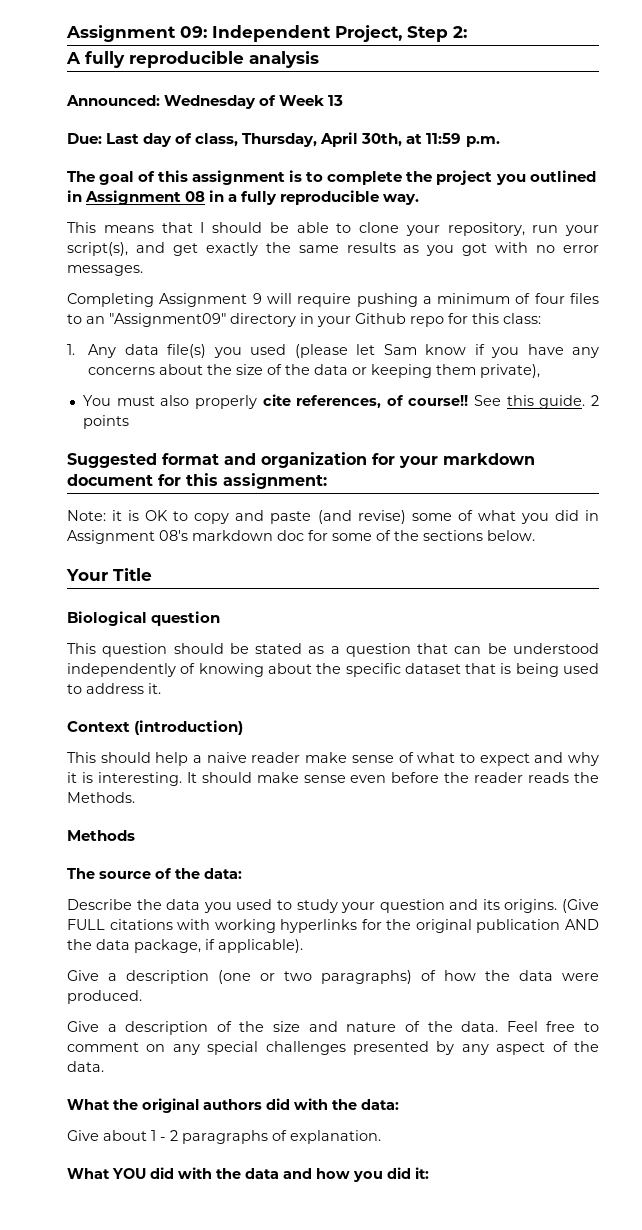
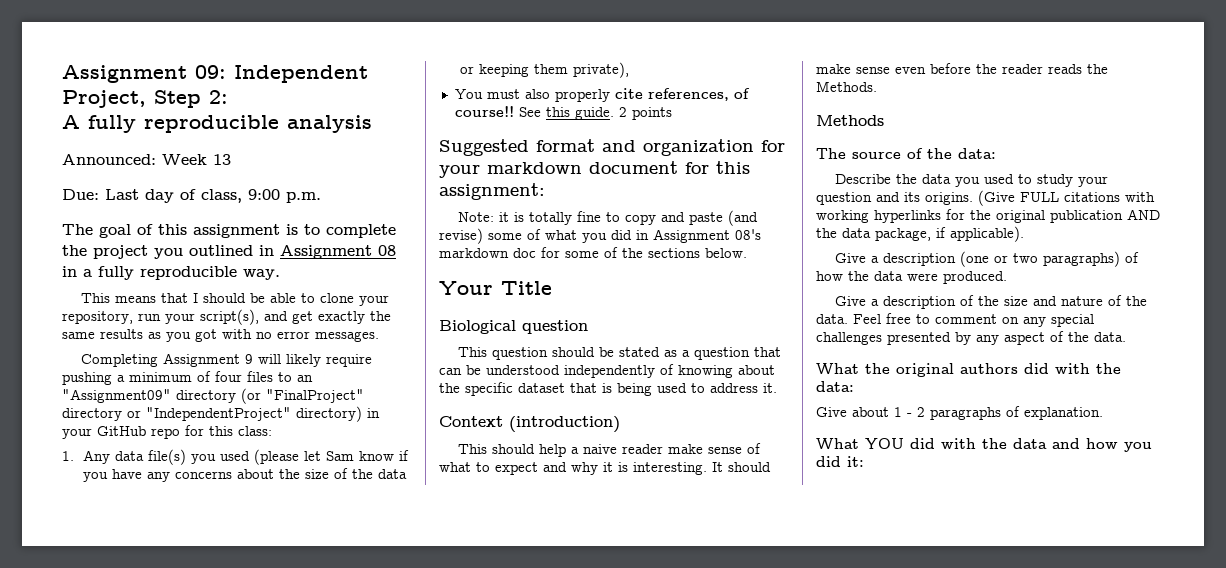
- Announced: Wednesday of Week 13
+ Announced: Week 13
- Due: Last day of class, Thursday, April 30th, at 11:59 p.m.
+ Due: Last day of class, 9:00 p.m.
- Completing Assignment 9 will require pushing a minimum of four files to an "Assignment09" directory in your Github repo for this class:
+ Completing Assignment 9 will likely require pushing a minimum of four files to an "Assignment09" directory (or "FinalProject" directory or "IndependentProject" directory) in your GitHub repo for this class:
- Note: it is OK to copy and paste (and revise) some of what you did in Assignment 08's markdown doc for some of the sections below.
+ Note: it is totally fine to copy and paste (and revise) some of what you did in Assignment 08's markdown doc for some of the sections below.

